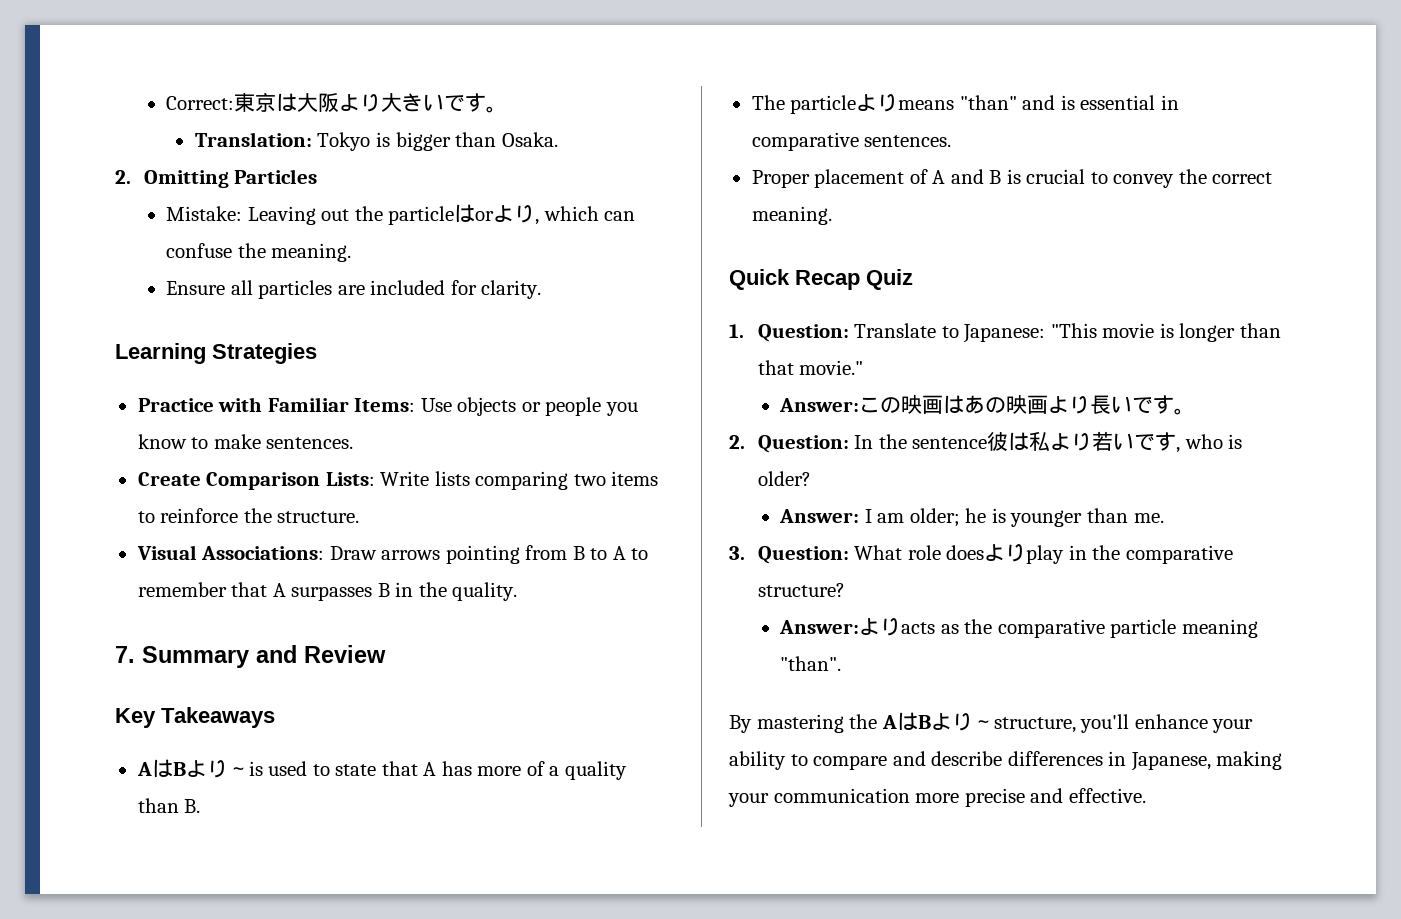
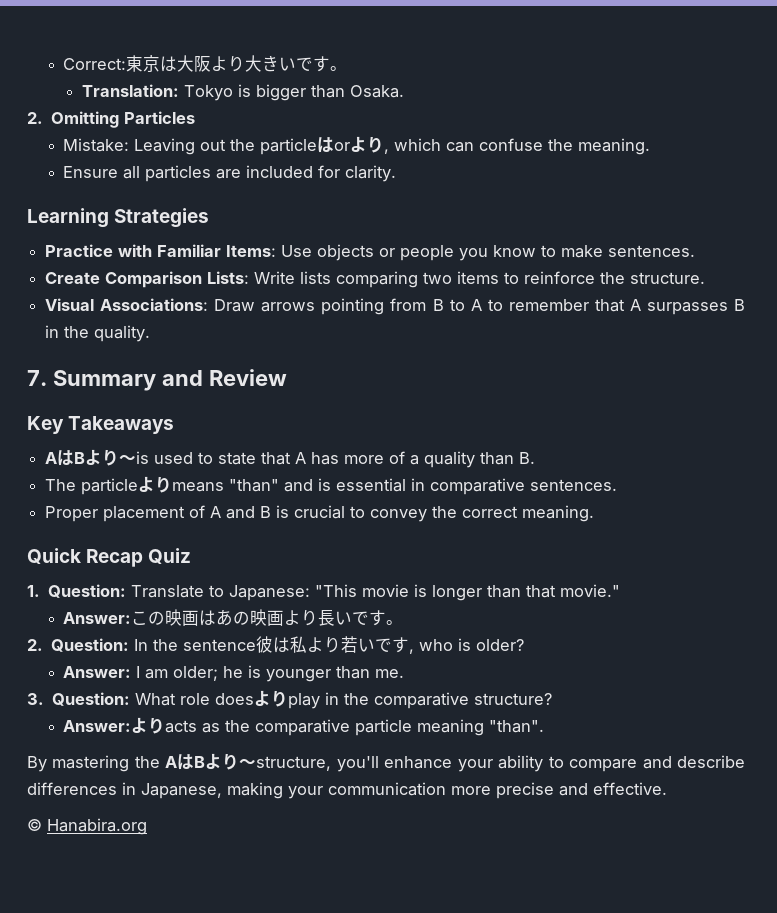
+ © Hanabira.org

